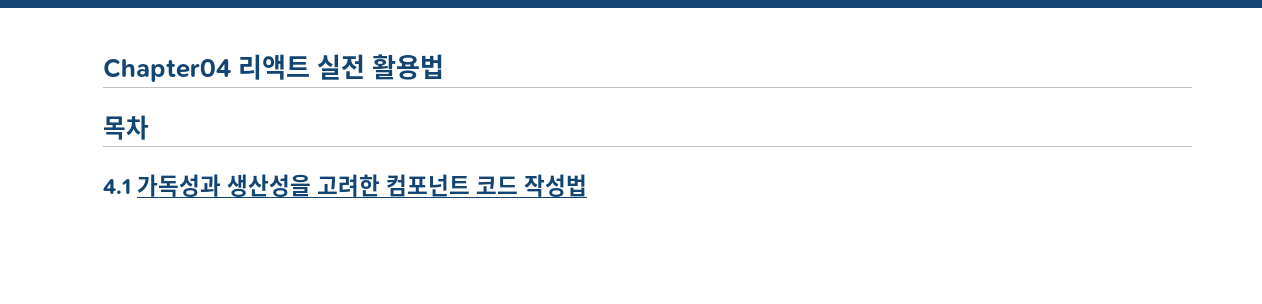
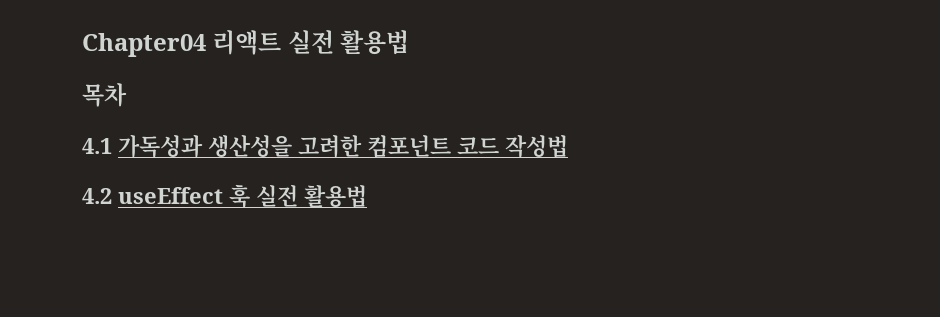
+ 4.2 useEffect 훅 실전 활용법

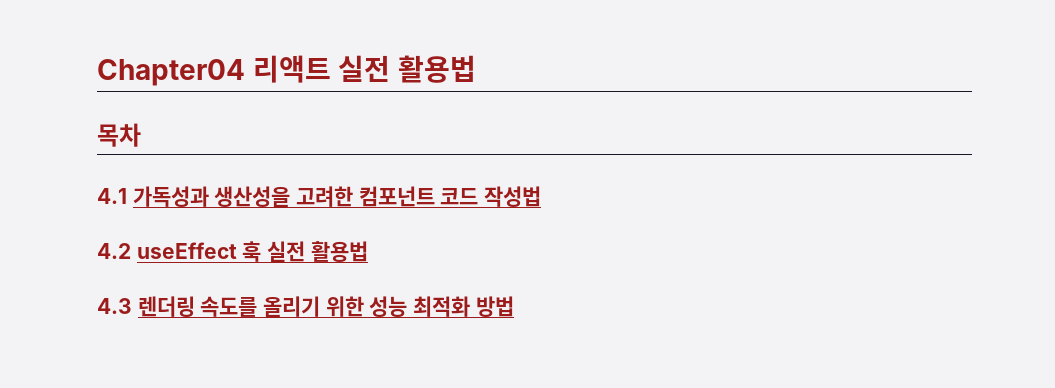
+ 4.3 렌더링 속도를 올리기 위한 성능 최적화 방법

